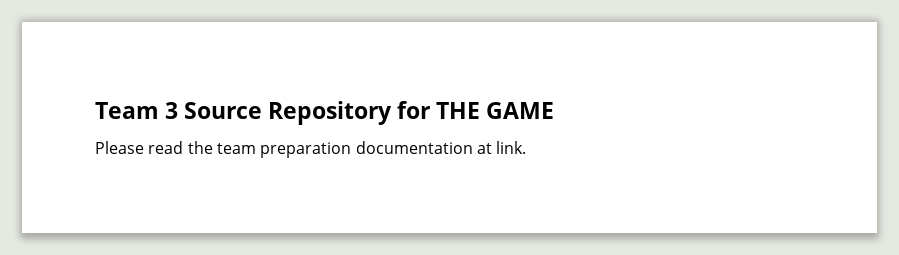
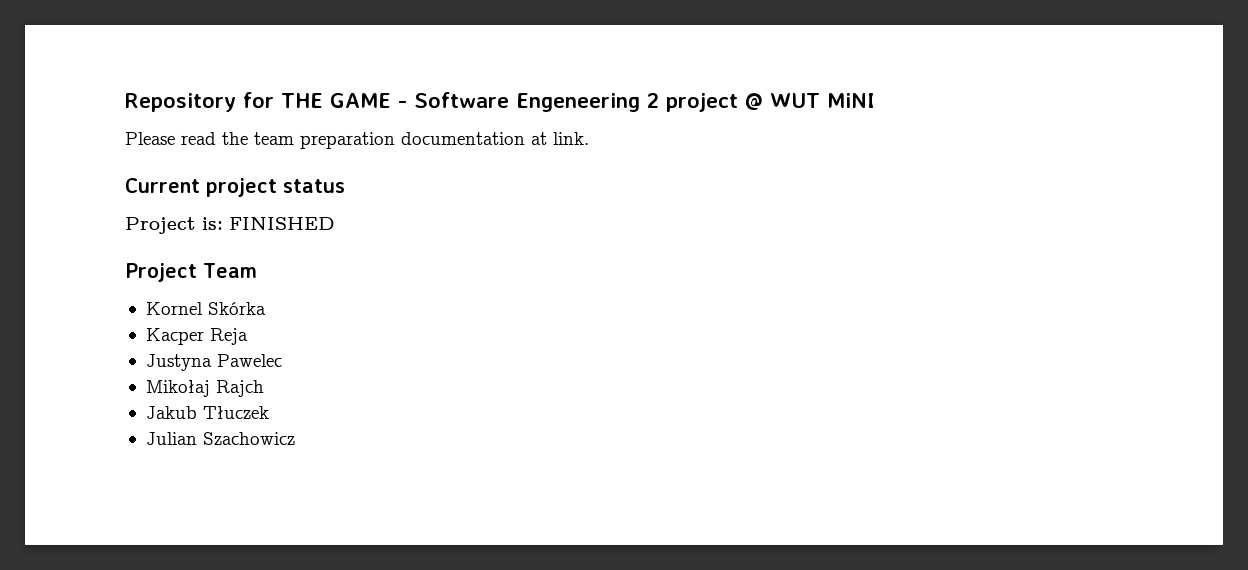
- Team 3 Source Repository for THE GAME
+ Repository for THE GAME - Software Engeneering 2 project @ WUT MiNI
+ Current project status
+ Project is: FINISHED
+ Project Team
+ Kornel Skórka
+ Kacper Reja
+ Justyna Pawelec
+ Mikołaj Rajch
+ Jakub Tłuczek
+ Julian Szachowicz

